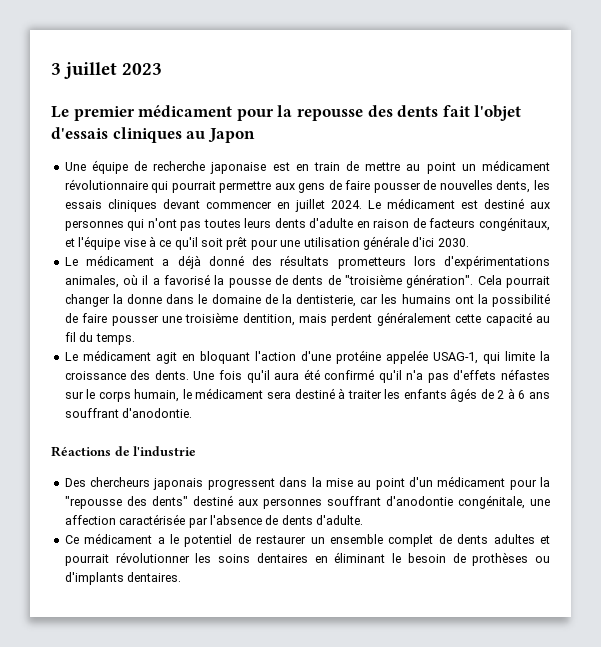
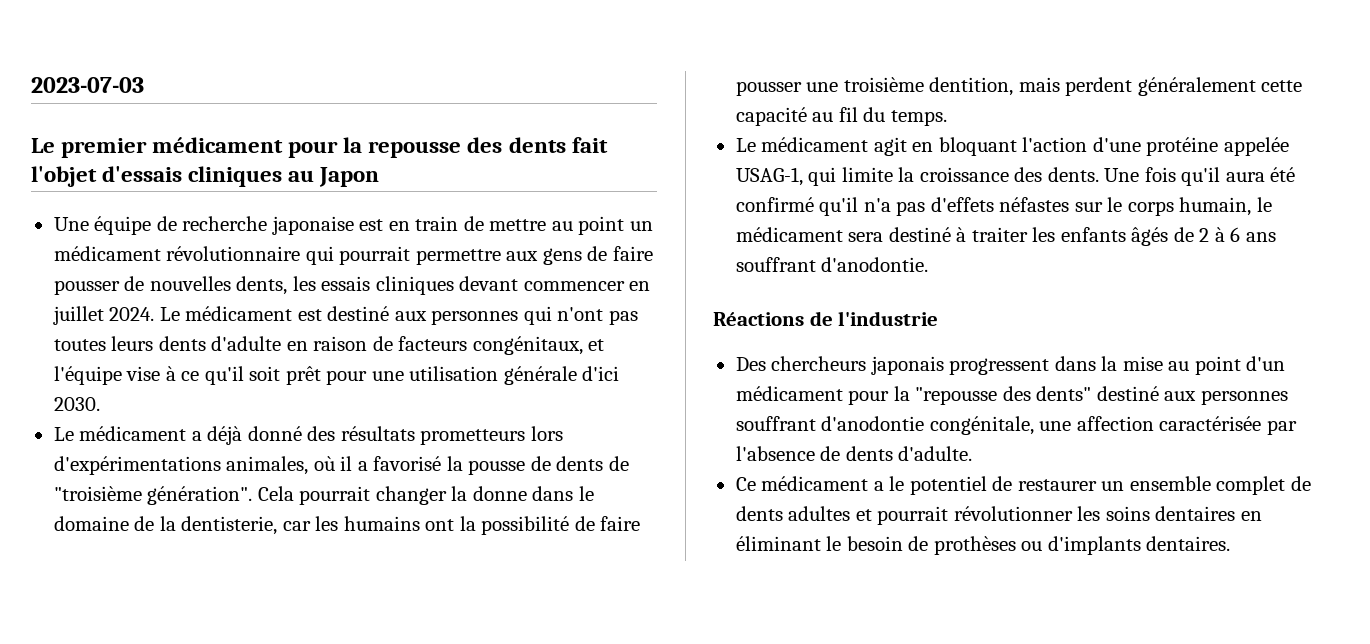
- 3 juillet 2023
+ 2023-07-03

